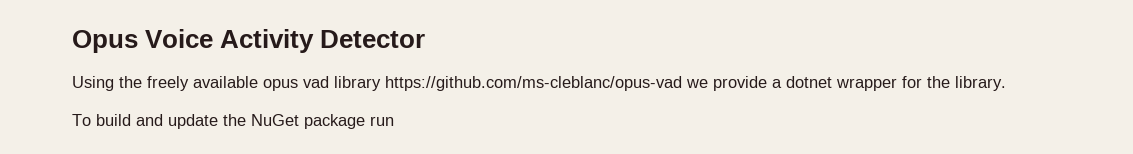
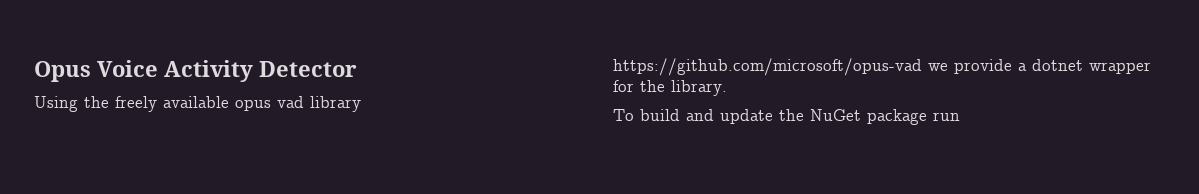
- Using the freely available opus vad library https://github.com/ms-cleblanc/opus-vad we provide a dotnet wrapper for the library.
+ Using the freely available opus vad library https://github.com/microsoft/opus-vad we provide a dotnet wrapper for the library.

